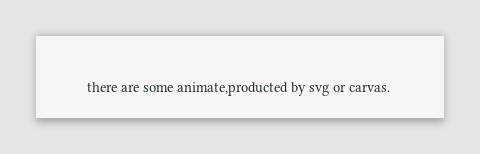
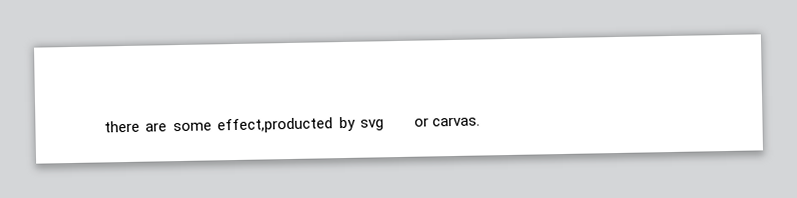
- there are some animate,producted by svg or carvas.
+ there are some effect,producted by svg or carvas.

